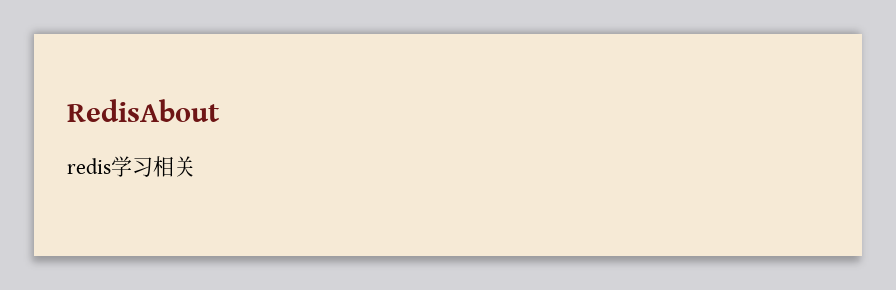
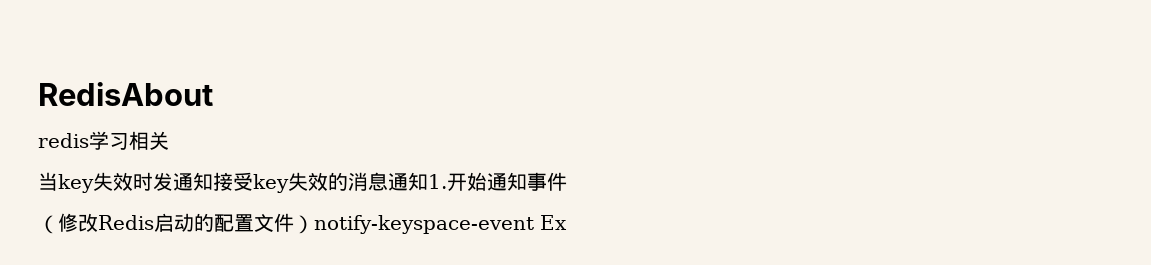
+ 当key失效时发通知接受key失效的消息通知1.开始通知事件
+ （修改Redis启动的配置文件）notify-keyspace-event Ex

